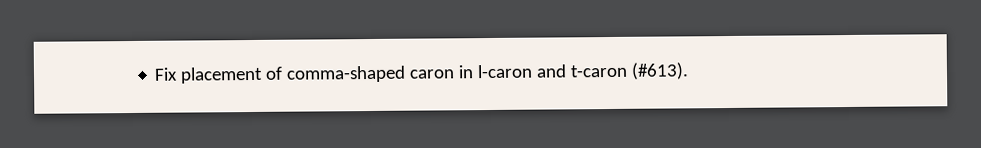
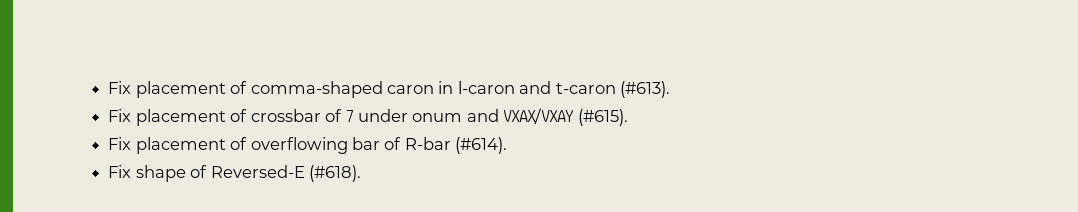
+ Fix placement of crossbar of 7 under onum and VXAX/VXAY (#615).
+ Fix placement of overflowing bar of R-bar (#614).
+ Fix shape of Reversed-E (#618).

